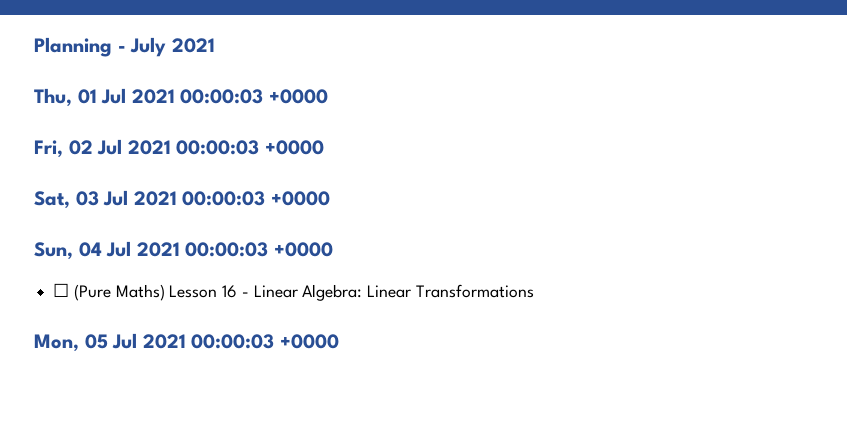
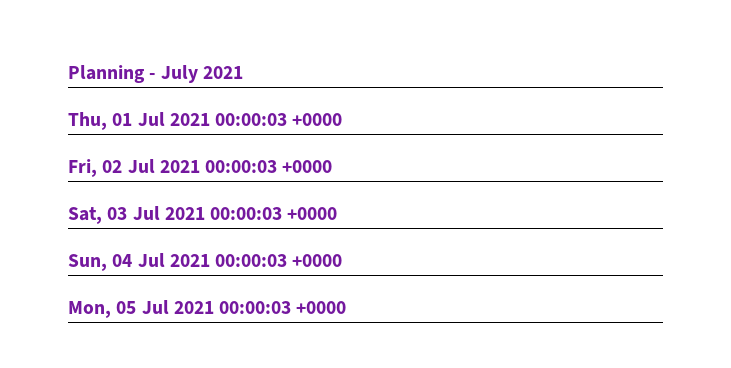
- ☐ (Pure Maths) Lesson 16 - Linear Algebra: Linear Transformations

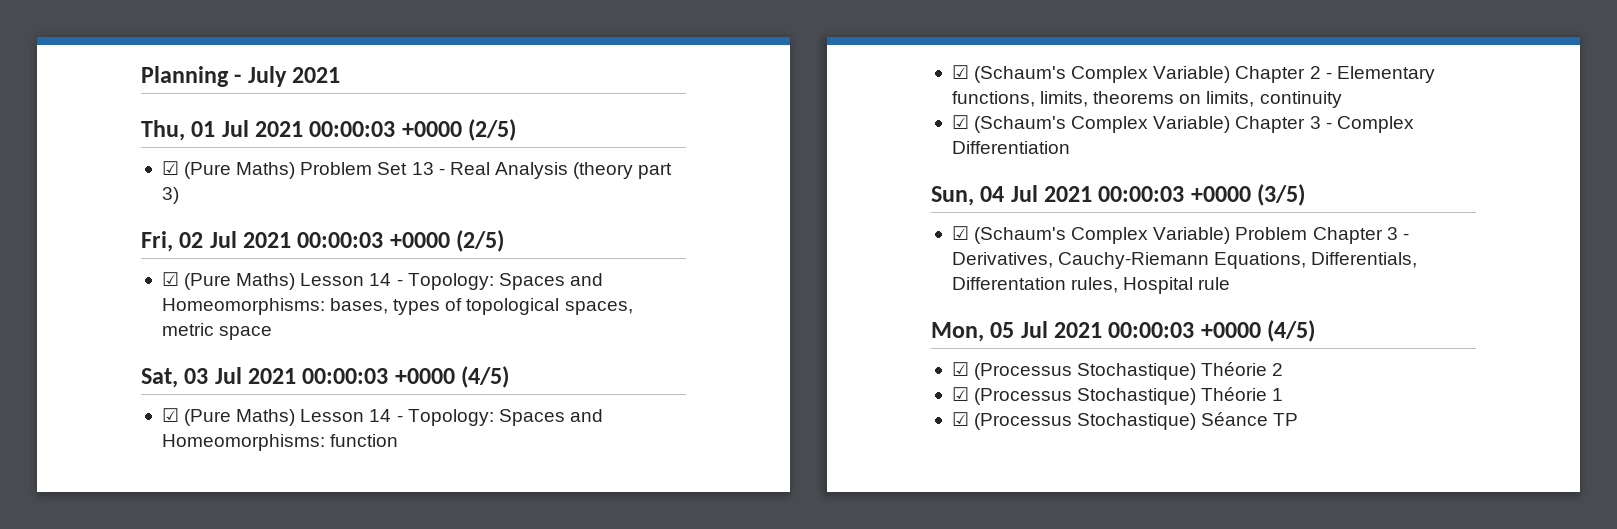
- Thu, 01 Jul 2021 00:00:03 +0000
+ Thu, 01 Jul 2021 00:00:03 +0000 (2/5)
+ ☑ (Pure Maths) Problem Set 13 - Real Analysis (theory part 3)
- Fri, 02 Jul 2021 00:00:03 +0000
+ Fri, 02 Jul 2021 00:00:03 +0000 (2/5)
+ ☑ (Pure Maths) Lesson 14 - Topology: Spaces and Homeomorphisms: bases, types of topological spaces, metric space
- Sat, 03 Jul 2021 00:00:03 +0000
+ Sat, 03 Jul 2021 00:00:03 +0000 (4/5)
+ ☑ (Pure Maths) Lesson 14 - Topology: Spaces and Homeomorphisms: function
+ ☑ (Schaum's Complex Variable) Chapter 2 - Elementary functions, limits, theorems on limits, continuity
+ ☑ (Schaum's Complex Variable) Chapter 3 - Complex Differentiation
- Sun, 04 Jul 2021 00:00:03 +0000
+ Sun, 04 Jul 2021 00:00:03 +0000 (3/5)
+ ☑ (Schaum's Complex Variable) Problem Chapter 3 - Derivatives, Cauchy-Riemann Equations, Differentials, Differentation rules, Hospital rule
- Mon, 05 Jul 2021 00:00:03 +0000
+ Mon, 05 Jul 2021 00:00:03 +0000 (4/5)
+ ☑ (Processus Stochastique) Théorie 2
+ ☑ (Processus Stochastique) Théorie 1
+ ☑ (Processus Stochastique) Séance TP

